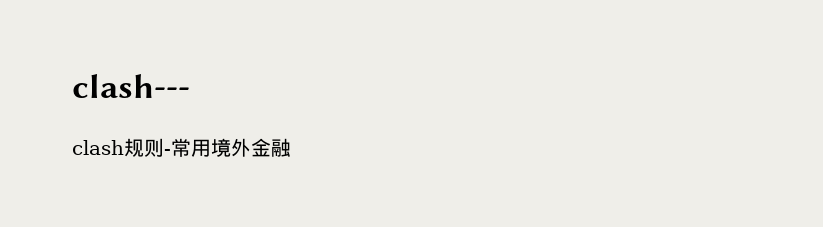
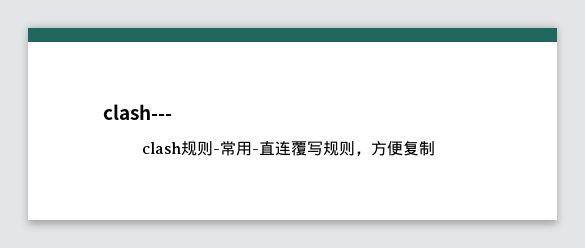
- clash规则-常用境外金融
+ clash规则-常用-直连覆写规则，方便复制

